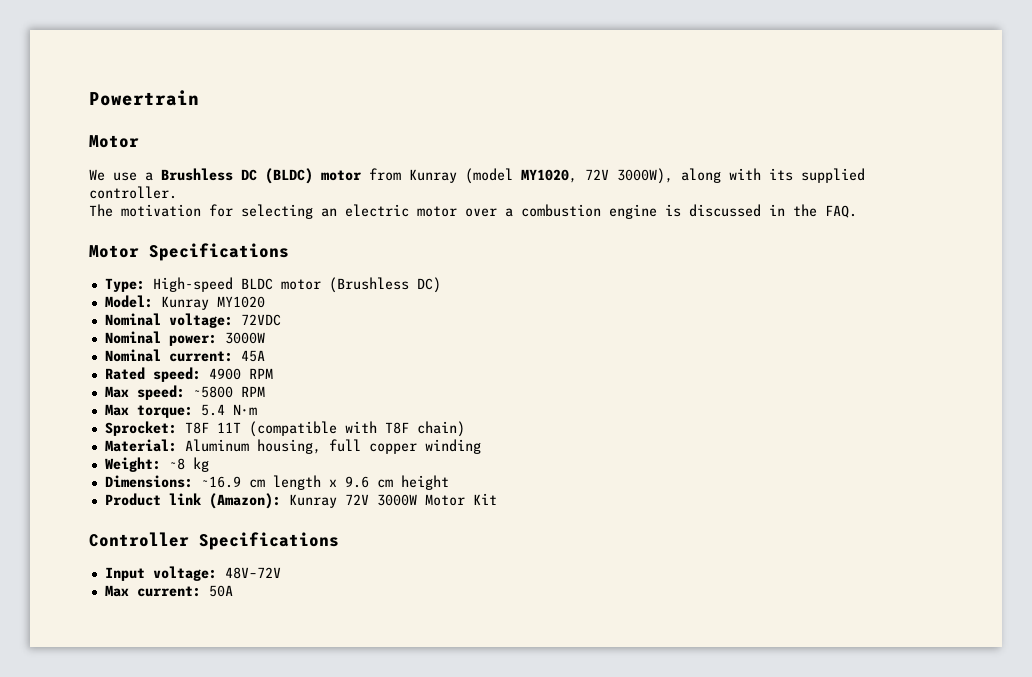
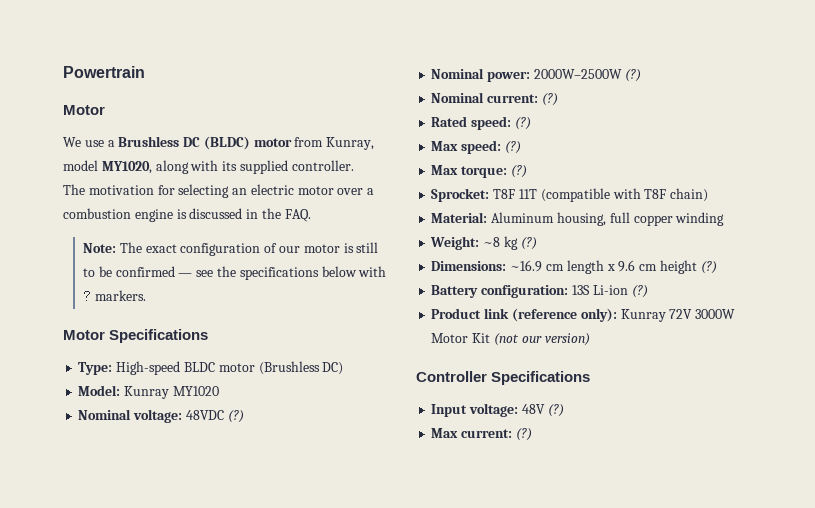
- We use a Brushless DC (BLDC) motor from Kunray (model MY1020, 72V 3000W), along with its supplied controller.
+ We use a Brushless DC (BLDC) motor from Kunray, model MY1020, along with its supplied controller.
+ Note: The exact configuration of our motor is still to be confirmed — see the specifications below with ? markers.
- Nominal voltage: 72VDC
+ Nominal voltage: 48VDC (?)
- Nominal power: 3000W
+ Nominal power: 2000W–2500W (?)
- Nominal current: 45A
+ Nominal current: (?)
- Rated speed: 4900 RPM
+ Rated speed: (?)
- Max speed: ~5800 RPM
+ Max speed: (?)
- Max torque: 5.4 N·m
+ Max torque: (?)
- Weight: ~8 kg
+ Weight: ~8 kg (?)
- Dimensions: ~16.9 cm length x 9.6 cm height
+ Dimensions: ~16.9 cm length x 9.6 cm height (?)
+ Battery configuration: 13S Li-ion (?)
- Product link (Amazon): Kunray 72V 3000W Motor Kit
+ Product link (reference only): Kunray 72V 3000W Motor Kit (not our version)
- Input voltage: 48V–72V
+ Input voltage: 48V (?)
- Max current: 50A
+ Max current: (?)

